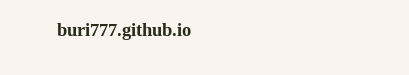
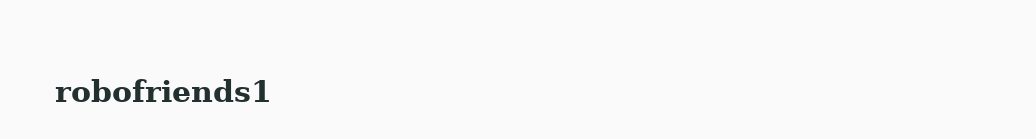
- buri777.github.io
+ robofriends1

